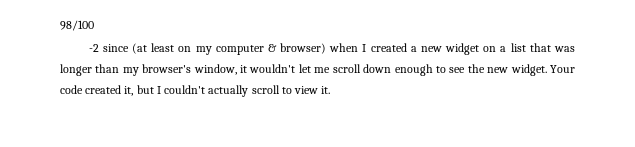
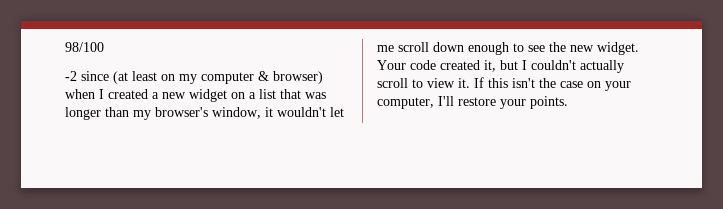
+ If this isn't the case on your computer, I'll restore your points.

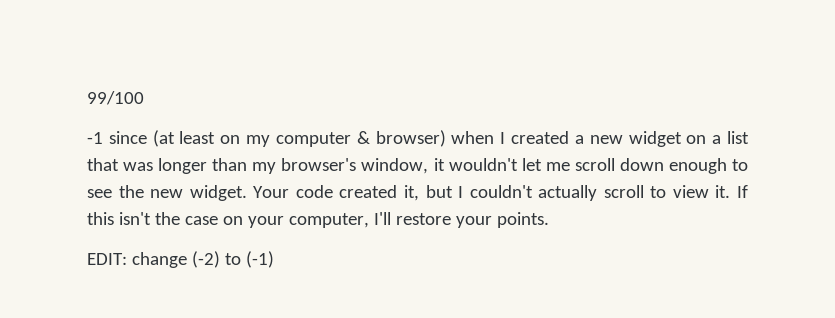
- 98/100
- -2 since (at least on my computer & browser) when I created a new widget on a list that was longer than my browser's window, it wouldn't let me scroll down enough to see the new widget.
+ 99/100
+ -1 since (at least on my computer & browser) when I created a new widget on a list that was longer than my browser's window, it wouldn't let me scroll down enough to see the new widget.
+ EDIT: change (-2) to (-1)

